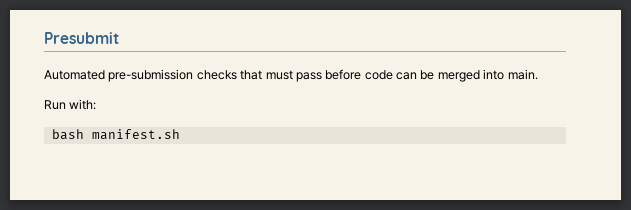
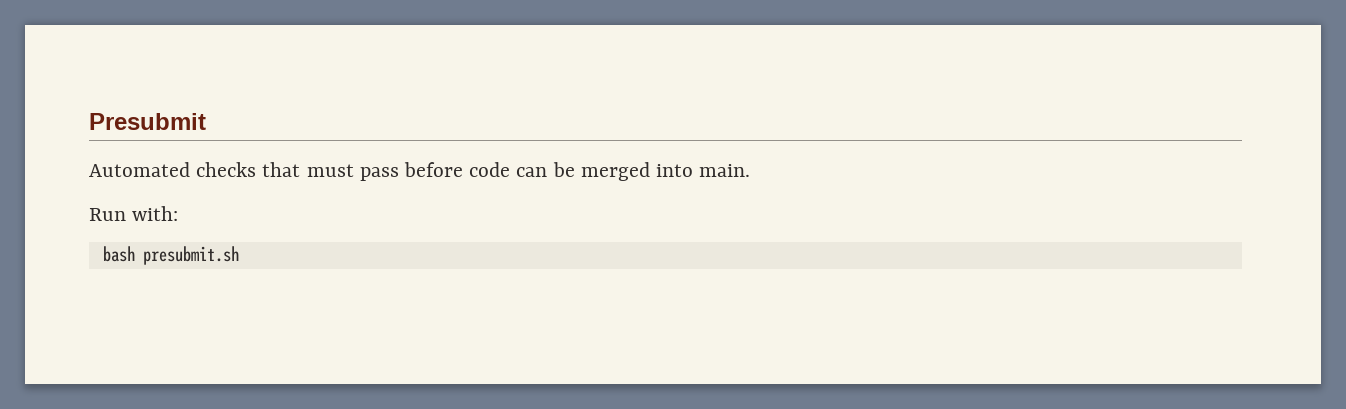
- Automated pre-submission checks that must pass before code can be merged into main.
+ Automated checks that must pass before code can be merged into main.
- bash manifest.sh
+ bash presubmit.sh

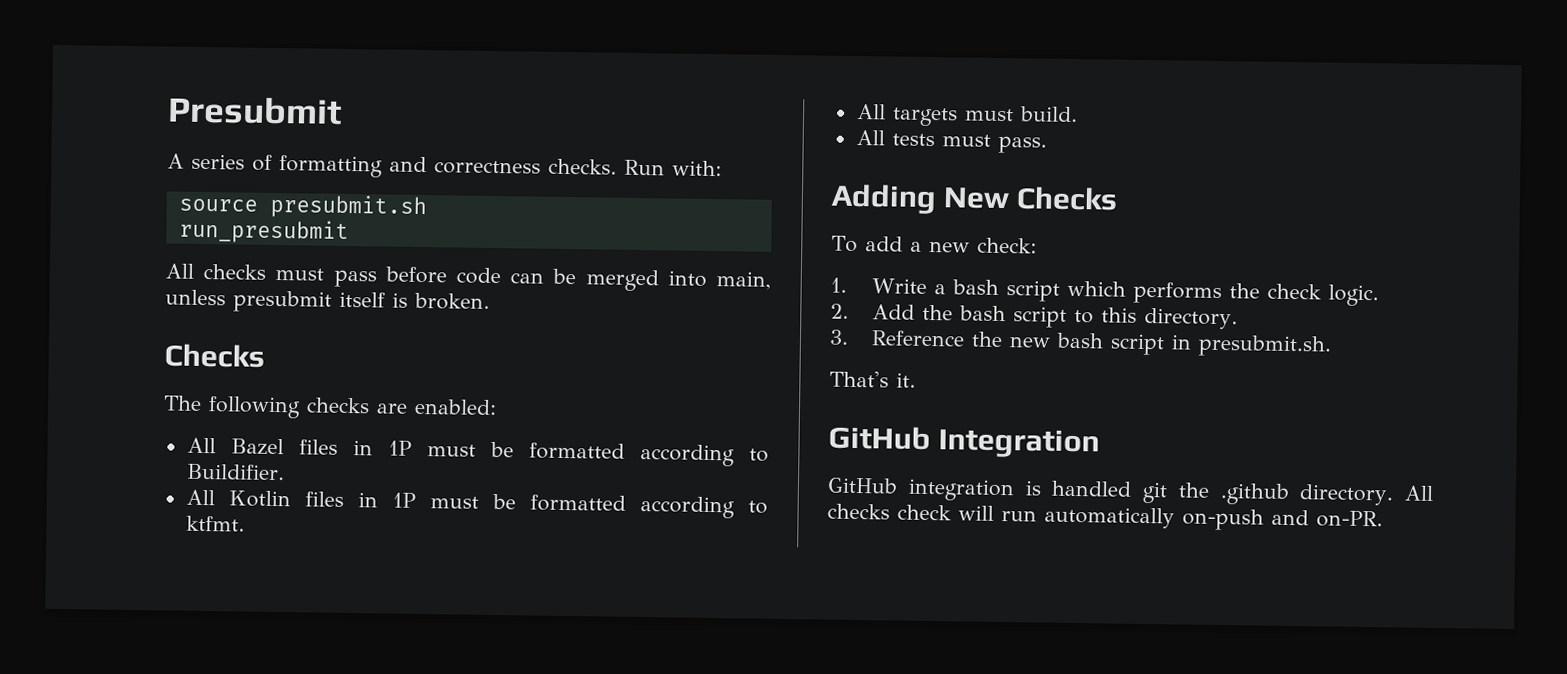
- Automated checks that must pass before code can be merged into main.
- Run with:
- bash presubmit.sh
+ A series of formatting and correctness checks. Run with:
+ source presubmit.sh
+ run_presubmit
+ All checks must pass before code can be merged into main, unless presubmit itself is broken.
+ Checks
+ The following checks are enabled:
+ All Bazel files in 1P must be formatted according to Buildifier.
+ All Kotlin files in 1P must be formatted according to ktfmt.
+ All targets must build.
+ All tests must pass.
+ Adding New Checks
+ To add a new check:
+ 1. Write a bash script which performs the check logic.
+ 2. Add the bash script to this directory.
+ 3. Reference the new bash script in presubmit.sh.
+ That's it.
+ GitHub Integration
+ GitHub integration is handled git the .github directory. All checks check will run automatically on-push and on-PR.

